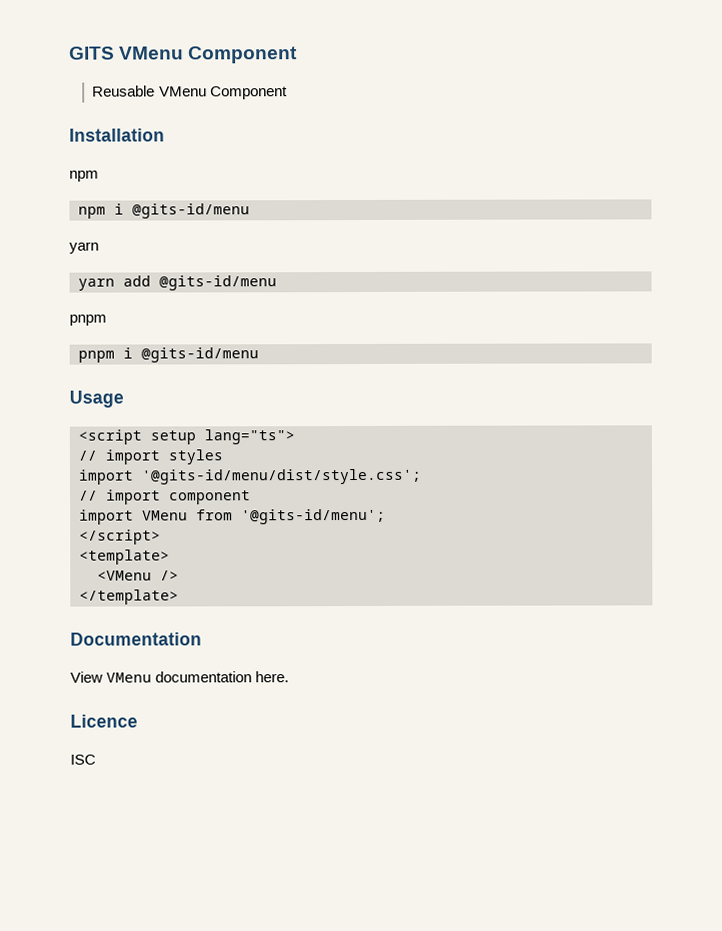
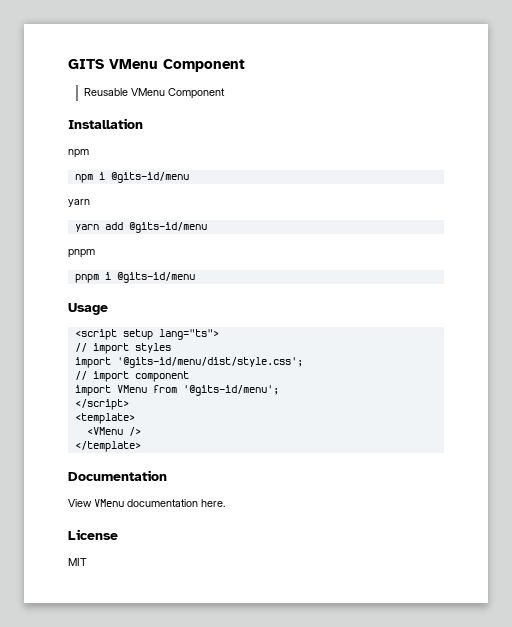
- Licence
- ISC
+ License
+ MIT

